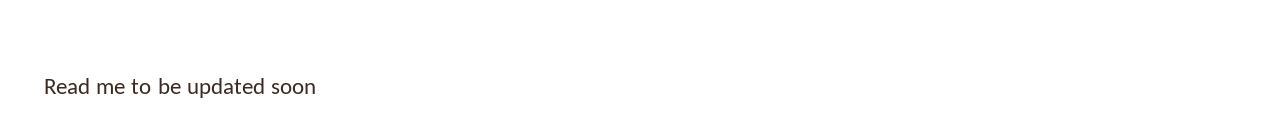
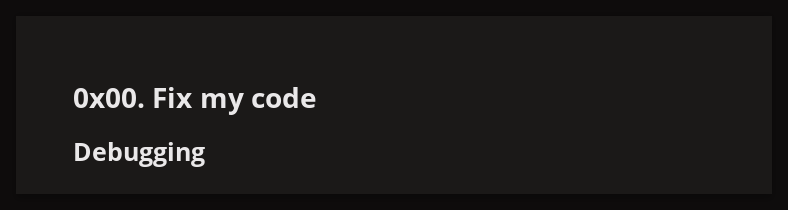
- Read me to be updated soon
+ 0x00. Fix my code
+ Debugging

